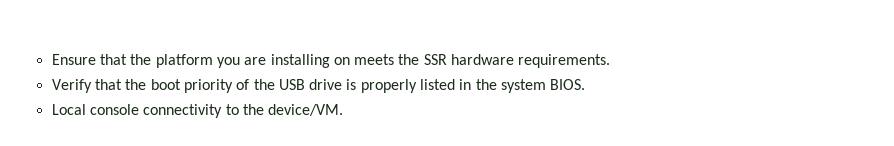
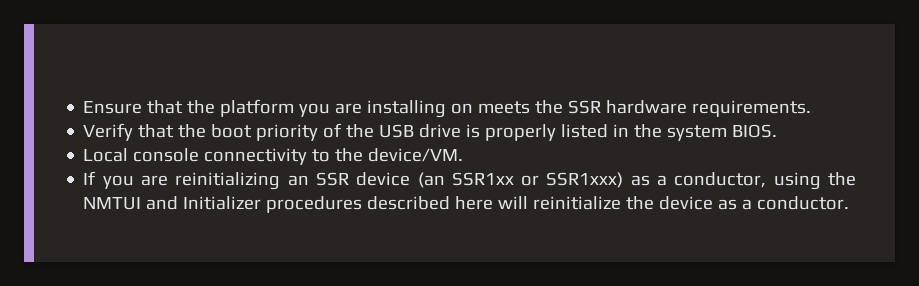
+ If you are reinitializing an SSR device (an SSR1xx or SSR1xxx) as a conductor, using the NMTUI and Initializer procedures described here will reinitialize the device as a conductor.

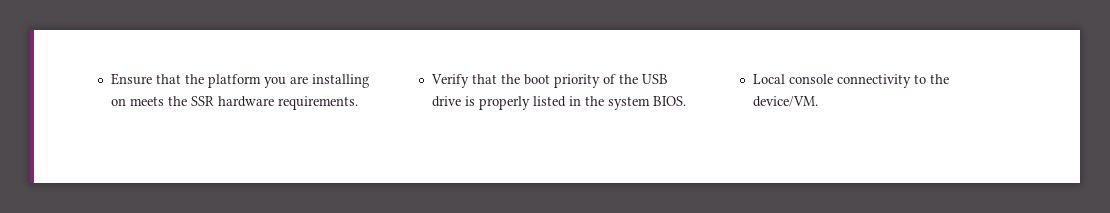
- If you are reinitializing an SSR device (an SSR1xx or SSR1xxx) as a conductor, using the NMTUI and Initializer procedures described here will reinitialize the device as a conductor.

